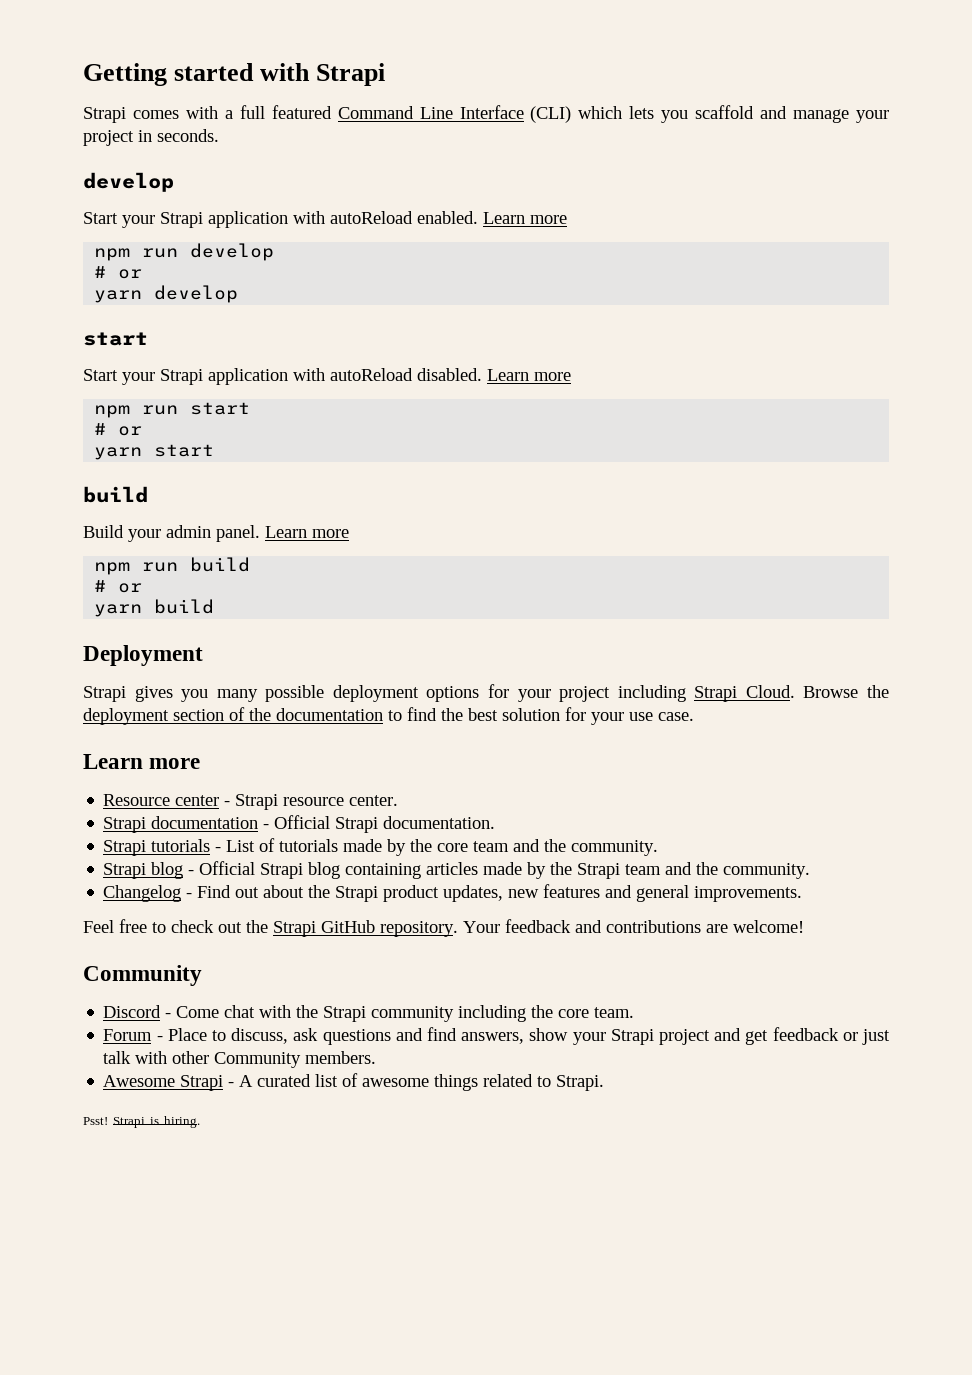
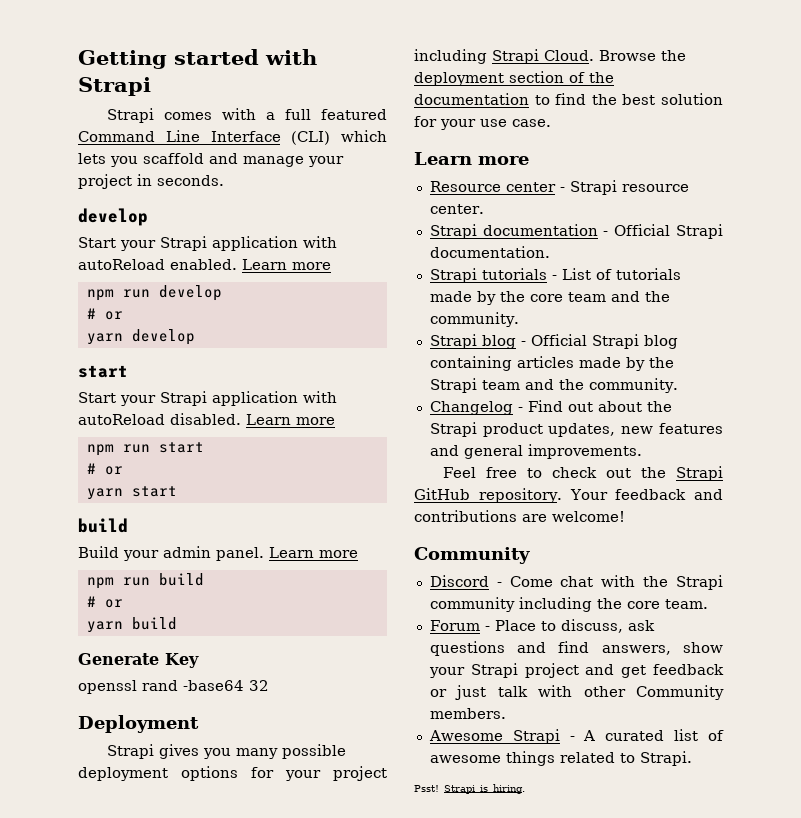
+ Generate Key
+ openssl rand -base64 32

